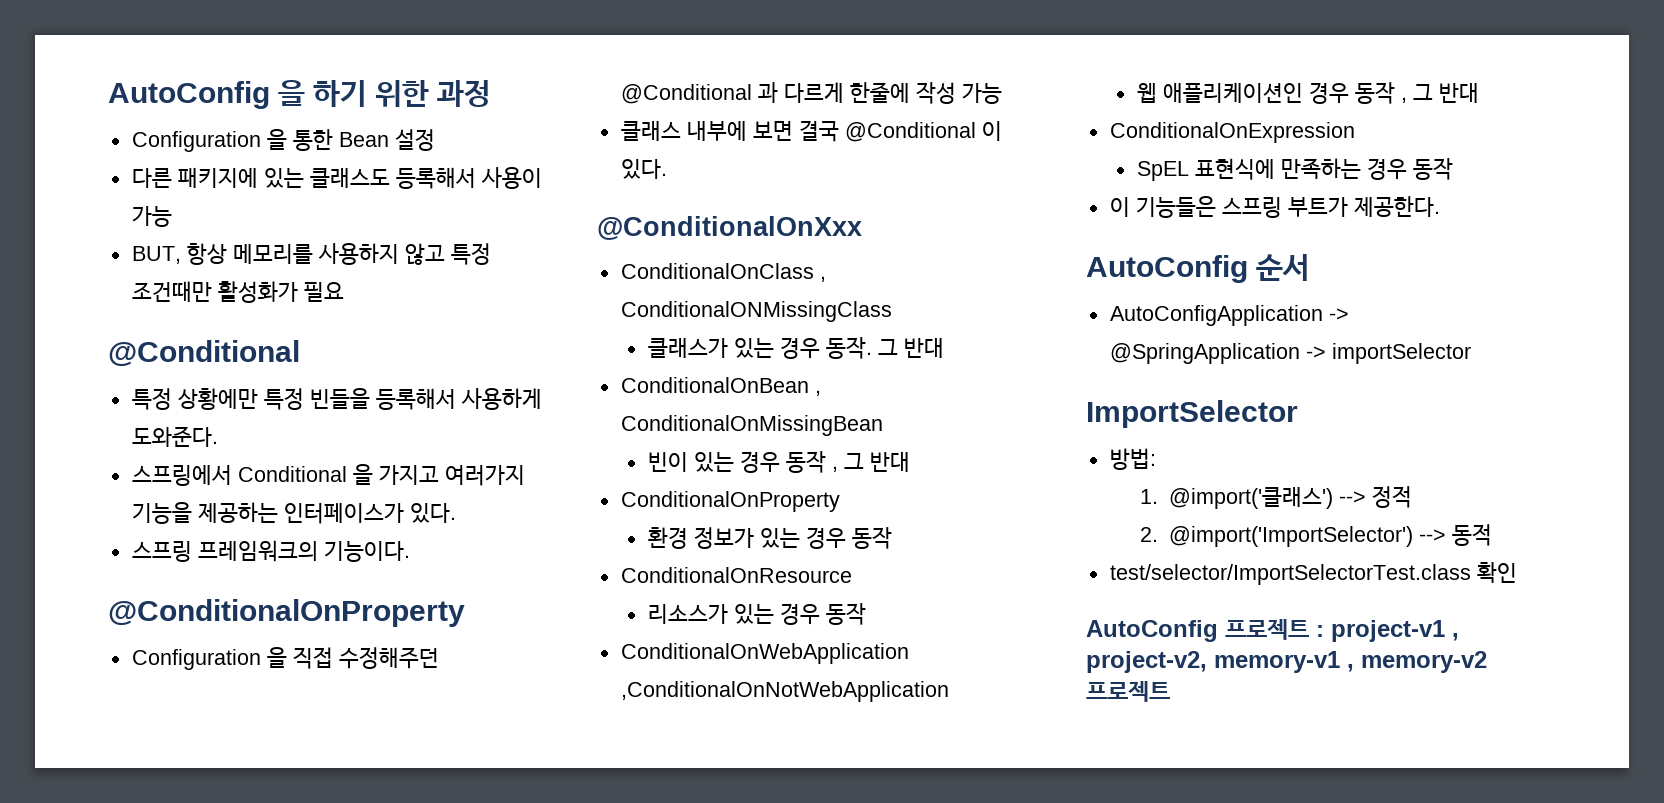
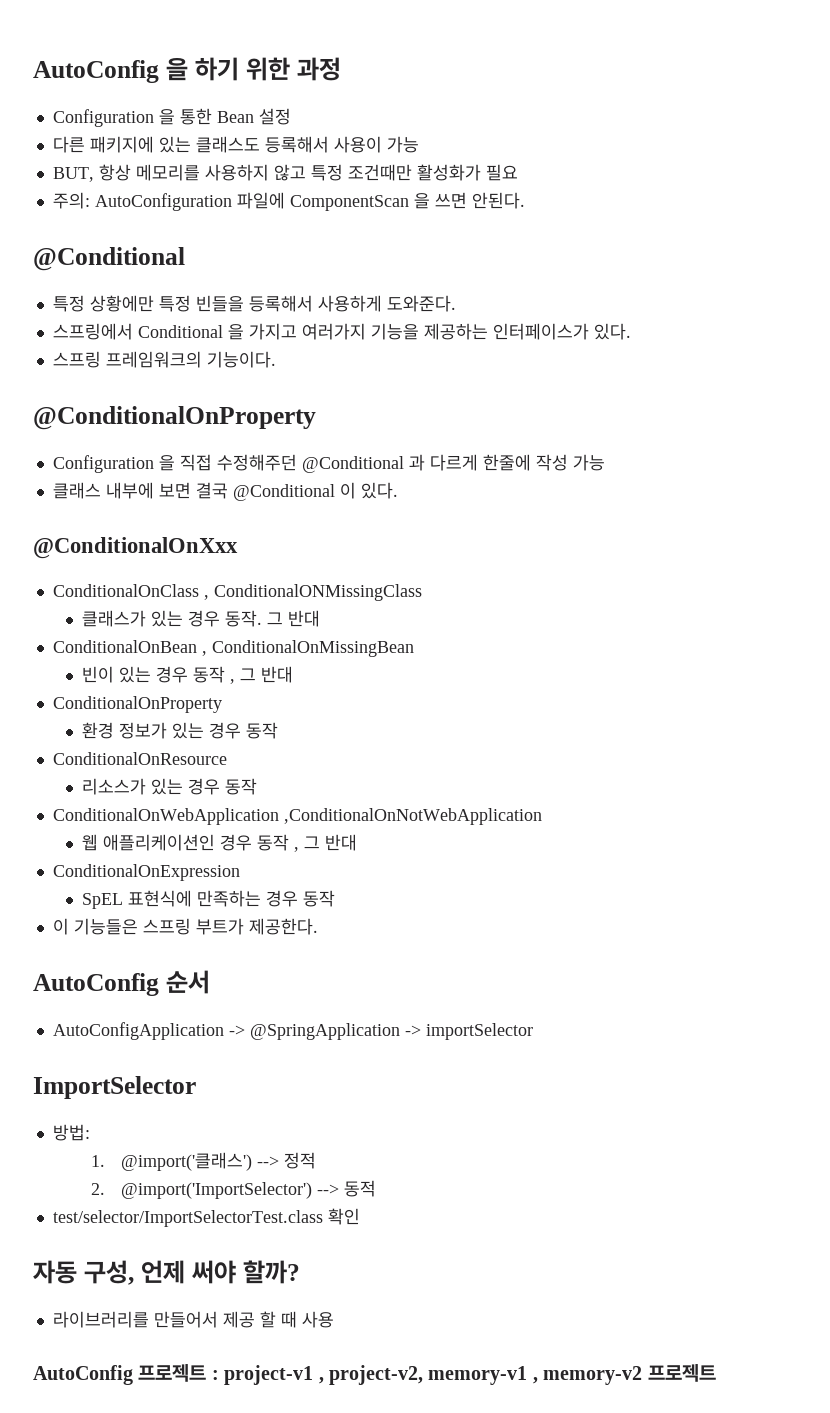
+ 주의: AutoConfiguration 파일에 ComponentScan 을 쓰면 안된다.
+ 자동 구성, 언제 써야 할까?
+ 라이브러리를 만들어서 제공 할 때 사용

